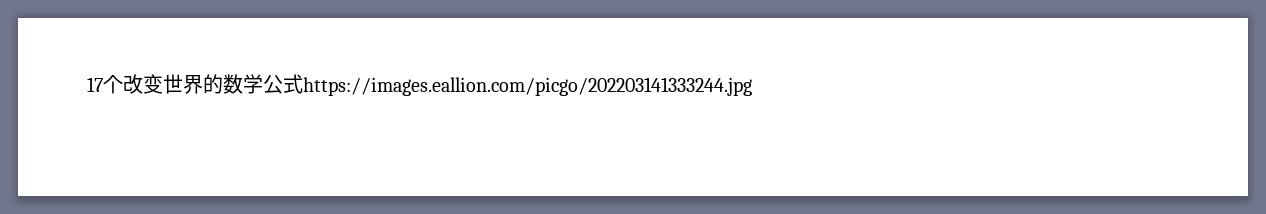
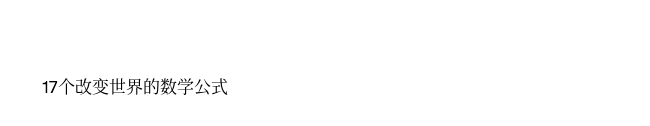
- 17个改变世界的数学公式https://images.eallion.com/picgo/202203141333244.jpg
+ 17个改变世界的数学公式

